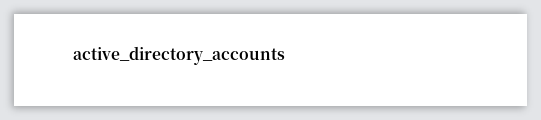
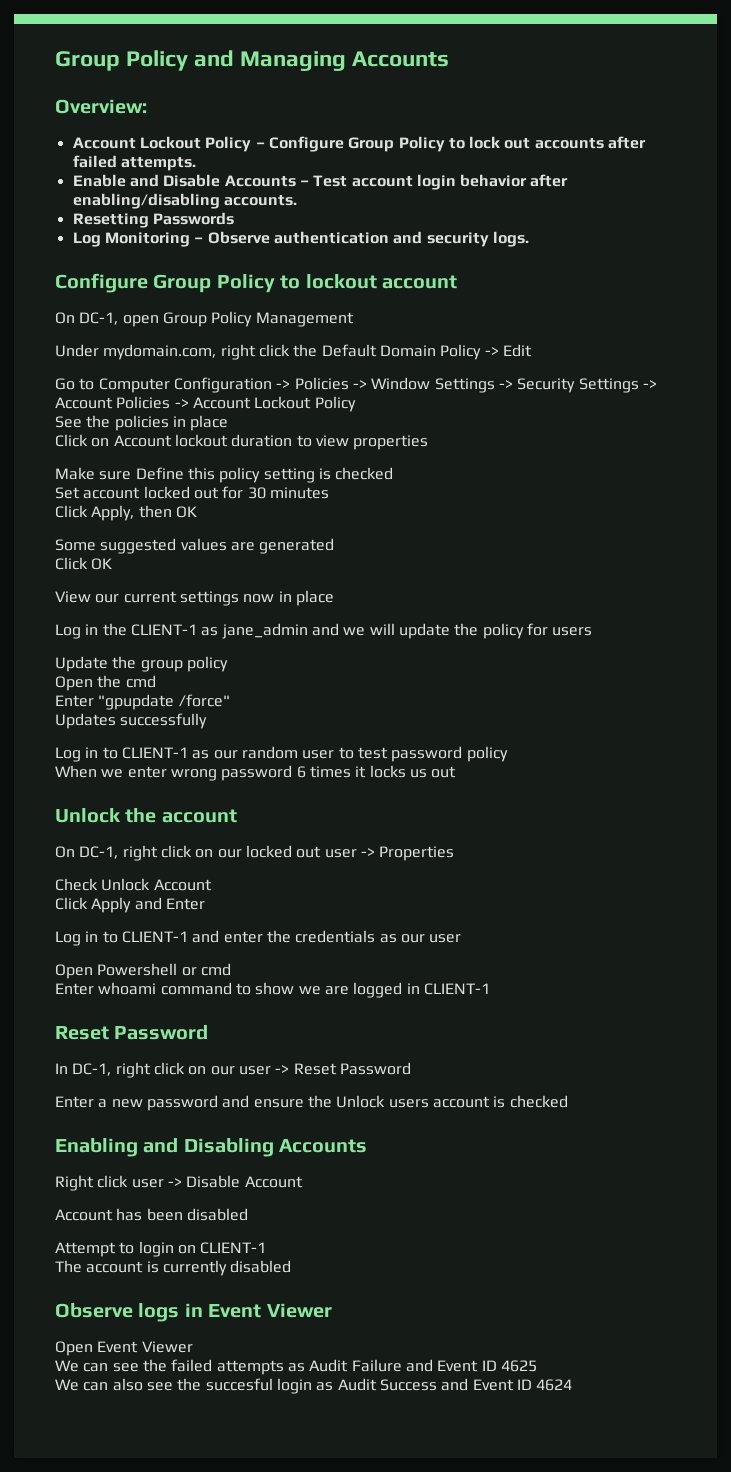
- active_directory_accounts
+ Group Policy and Managing Accounts
+ Overview:
+ Account Lockout Policy – Configure Group Policy to lock out accounts after failed attempts.
+ Enable and Disable Accounts – Test account login behavior after enabling/disabling accounts.
+ Resetting Passwords
+ Log Monitoring – Observe authentication and security logs.
+ Configure Group Policy to lockout account
+ On DC-1, open Group Policy Management
+ Under mydomain.com, right click the Default Domain Policy -> Edit
+ Go to Computer Configuration -> Policies -> Window Settings -> Security Settings -> Account Policies -> Account Lockout Policy
+ See the policies in place
+ Click on Account lockout duration to view properties
+ Make sure Define this policy setting is checked
+ Set account locked out for 30 minutes
+ Click Apply, then OK
+ Some suggested values are generated
+ Click OK
+ View our current settings now in place
+ Log in the CLIENT-1 as jane_admin and we will update the policy for users
+ Update the group policy
+ Open the cmd
+ Enter "gpupdate /force"
+ Updates successfully
+ Log in to CLIENT-1 as our random user to test password policy
+ When we enter wrong password 6 times it locks us out
+ Unlock the account
+ On DC-1, right click on our locked out user -> Properties
+ Check Unlock Account
+ Click Apply and Enter
+ Log in to CLIENT-1 and enter the credentials as our user
+ Open Powershell or cmd
+ Enter whoami command to show we are logged in CLIENT-1
+ Reset Password
+ In DC-1, right click on our user -> Reset Password
+ Enter a new password and ensure the Unlock users account is checked
+ Enabling and Disabling Accounts
+ Right click user -> Disable Account
+ Account has been disabled
+ Attempt to login on CLIENT-1
+ The account is currently disabled
+ Observe logs in Event Viewer
+ Open Event Viewer
+ We can see the failed attempts as Audit Failure and Event ID 4625
+ We can also see the succesful login as Audit Success and Event ID 4624

